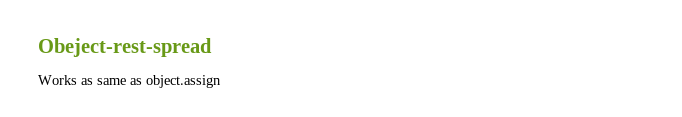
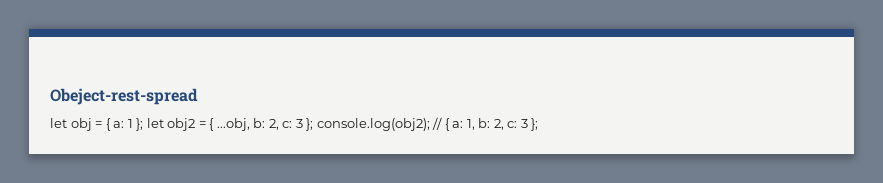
- Works as same as object.assign
+ let obj = { a: 1 }; let obj2 = { ...obj, b: 2, c: 3 }; console.log(obj2); // { a: 1, b: 2, c: 3 };

